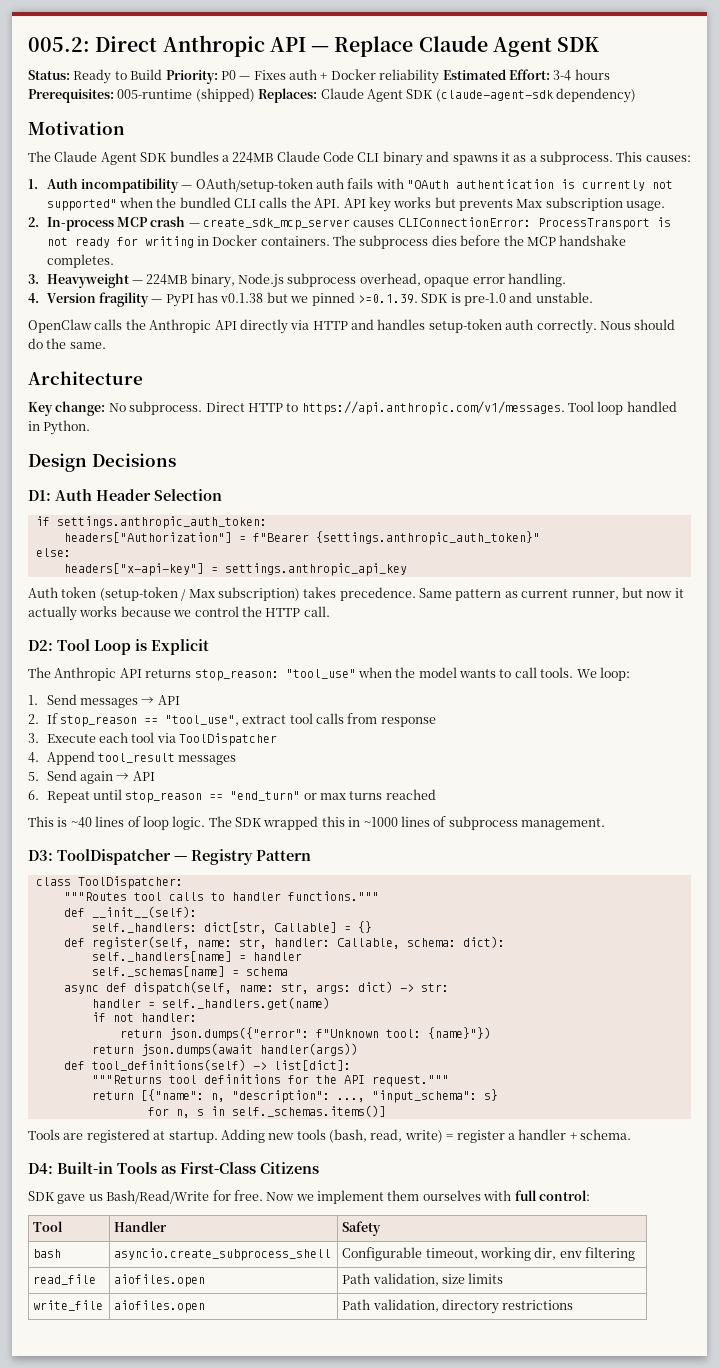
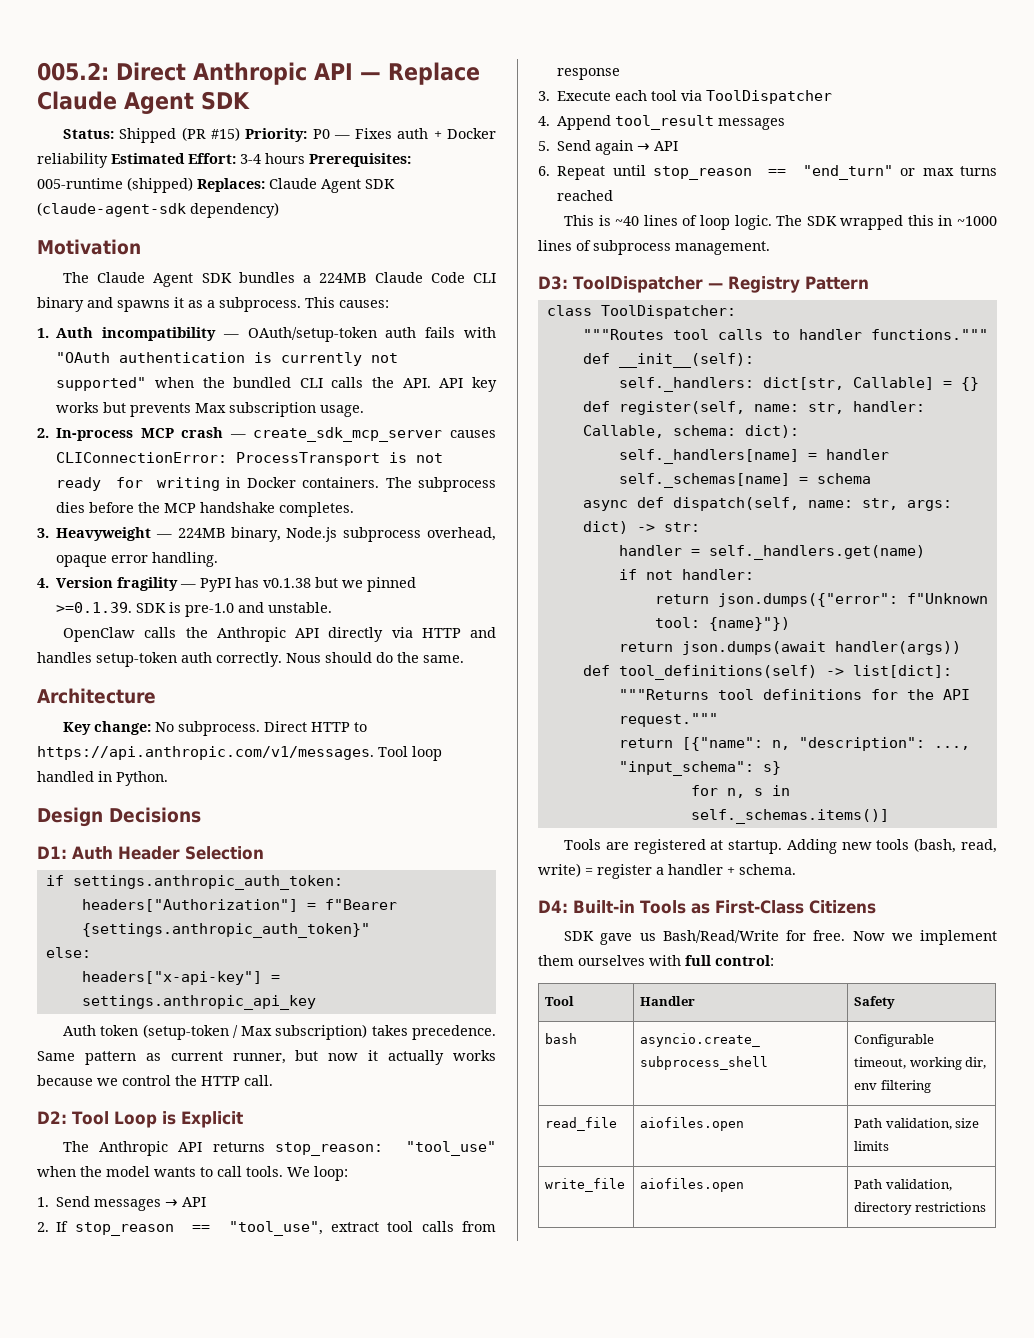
- Status: Ready to Build Priority: P0 — Fixes auth + Docker reliability Estimated Effort: 3-4 hours Prerequisites: 005-runtime (shipped) Replaces: Claude Agent SDK (claude-agent-sdk dependency)
+ Status: Shipped (PR #15) Priority: P0 — Fixes auth + Docker reliability Estimated Effort: 3-4 hours Prerequisites: 005-runtime (shipped) Replaces: Claude Agent SDK (claude-agent-sdk dependency)

